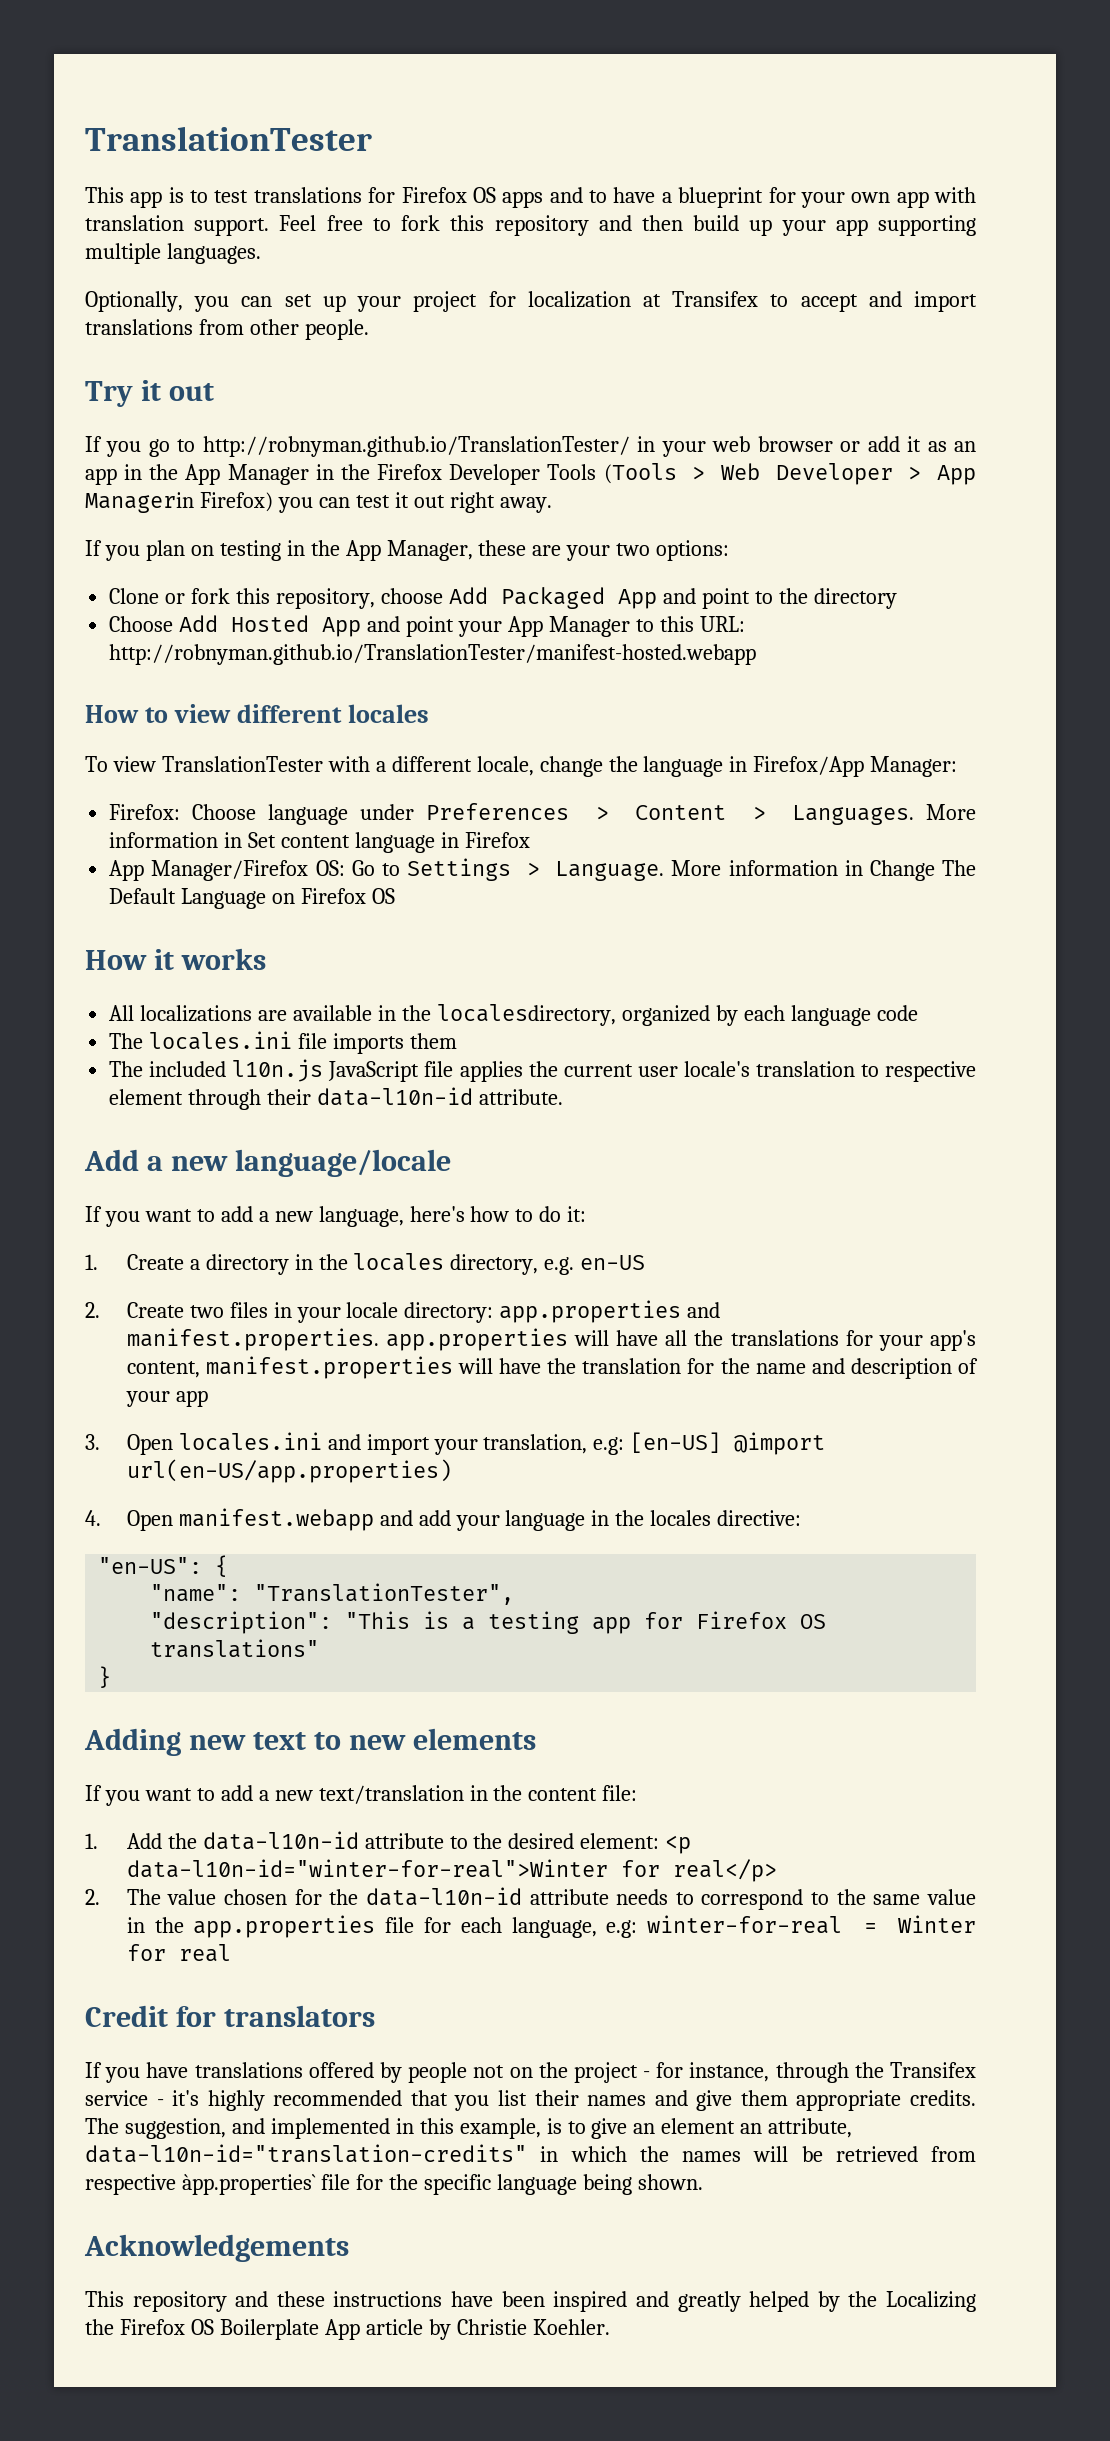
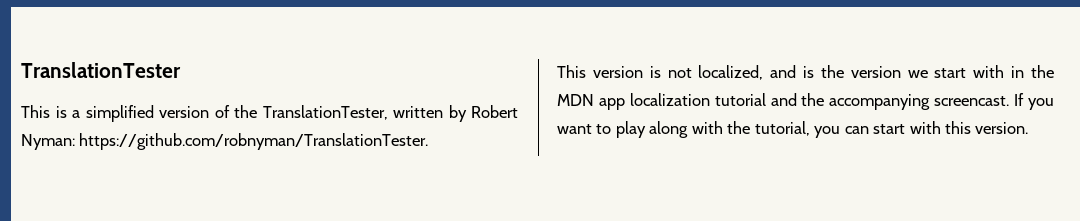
- This app is to test translations for Firefox OS apps and to have a blueprint for your own app with translation support. Feel free to fork this repository and then build up your app supporting multiple languages.
- Optionally, you can set up your project for localization at Transifex to accept and import translations from other people.
- Try it out
- If you go to http://robnyman.github.io/TranslationTester/ in your web browser or add it as an app in the App Manager in the Firefox Developer Tools (Tools > Web Developer > App Managerin Firefox) you can test it out right away.
- If you plan on testing in the App Manager, these are your two options:
- Clone or fork this repository, choose Add Packaged App and point to the directory
- Choose Add Hosted App and point your App Manager to this URL: http://robnyman.github.io/TranslationTester/manifest-hosted.webapp
- How to view different locales
- To view TranslationTester with a different locale, change the language in Firefox/App Manager:
- Firefox: Choose language under Preferences > Content > Languages. More information in Set content language in Firefox
- App Manager/Firefox OS: Go to Settings > Language. More information in Change The Default Language on Firefox OS
- How it works
- All localizations are available in the localesdirectory, organized by each language code
- The locales.ini file imports them
- The included l10n.js JavaScript file applies the current user locale's translation to respective element through their data-l10n-id attribute.
- Add a new language/locale
- If you want to add a new language, here's how to do it:
- 1. Create a directory in the locales directory, e.g. en-US
- 2. Create two files in your locale directory: app.properties and manifest.properties. app.properties will have all the translations for your app's content, manifest.properties will have the translation for the name and description of your app
- 3. Open locales.ini and import your translation, e.g: [en-US] @import url(en-US/app.properties)
- 4. Open manifest.webapp and add your language in the locales directive:
- "en-US": {
- "name": "TranslationTester",
- "description": "This is a testing app for Firefox OS translations"
- }
- Adding new text to new elements
- If you want to add a new text/translation in the content file:
- 1. Add the data-l10n-id attribute to the desired element: <p data-l10n-id="winter-for-real">Winter for real</p>
- 2. The value chosen for the data-l10n-id attribute needs to correspond to the same value in the app.properties file for each language, e.g: winter-for-real = Winter for real
- Credit for translators
- If you have translations offered by people not on the project - for instance, through the Transifex service - it's highly recommended that you list their names and give them appropriate credits. The suggestion, and implemented in this example, is to give an element an attribute, data-l10n-id="translation-credits" in which the names will be retrieved from respective àpp.properties` file for the specific language being shown.
- Acknowledgements
- This repository and these instructions have been inspired and greatly helped by the Localizing the Firefox OS Boilerplate App article by Christie Koehler.
+ This is a simplified version of the TranslationTester, written by Robert Nyman: https://github.com/robnyman/TranslationTester.
+ This version is not localized, and is the version we start with in the MDN app localization tutorial and the accompanying screencast. If you want to play along with the tutorial, you can start with this version.

